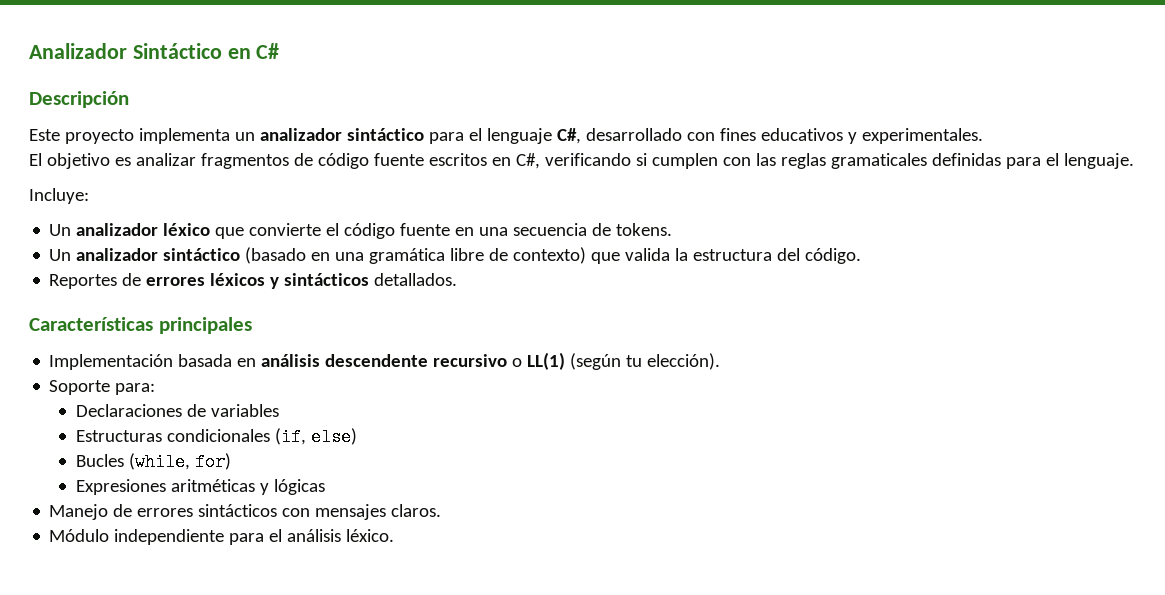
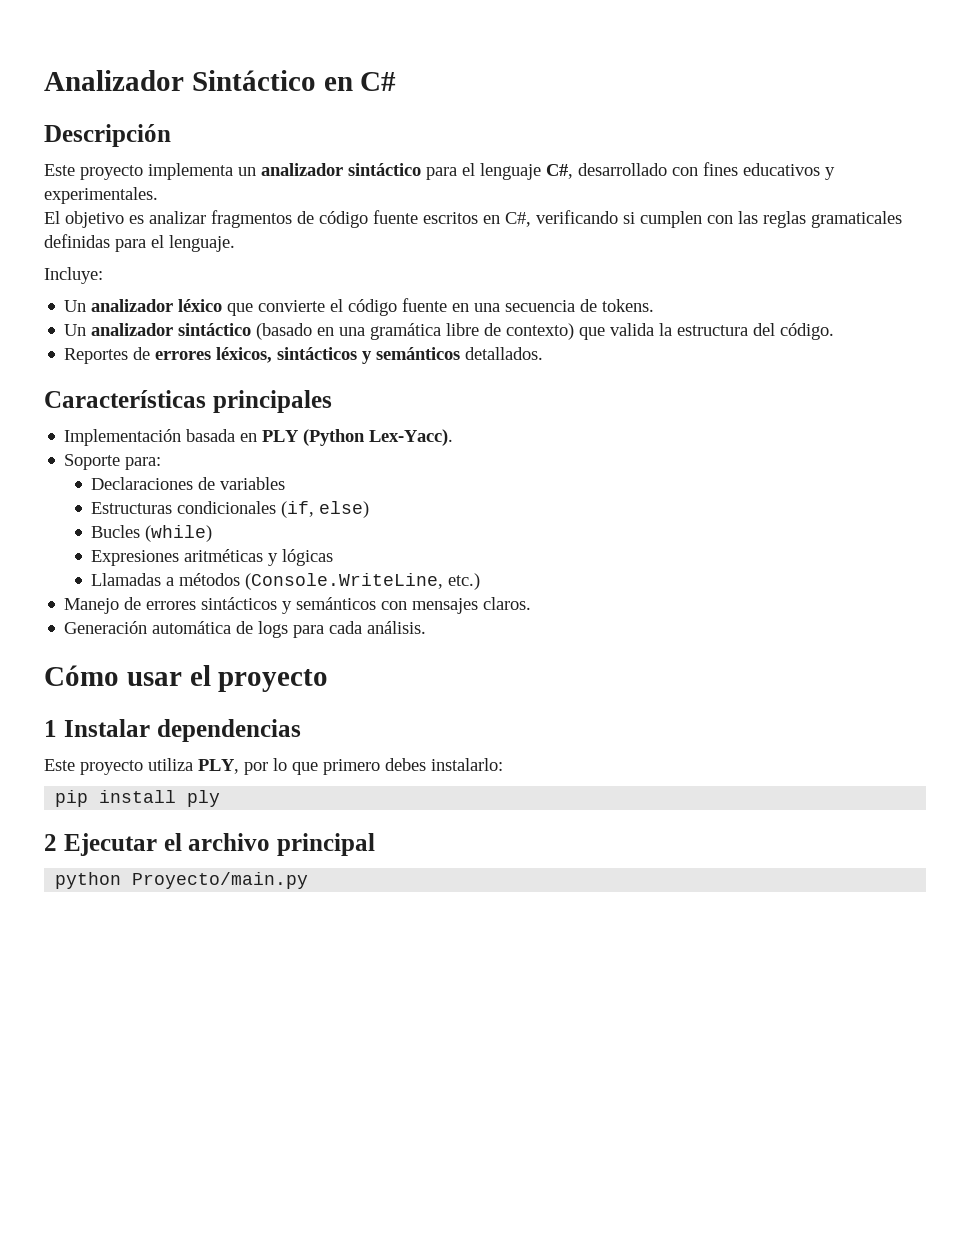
- Reportes de errores léxicos y sintácticos detallados.
+ Reportes de errores léxicos, sintácticos y semánticos detallados.
- Implementación basada en análisis descendente recursivo o LL(1) (según tu elección).
+ Implementación basada en PLY (Python Lex-Yacc).
- Bucles (while, for)
+ Bucles (while)
+ Llamadas a métodos (Console.WriteLine, etc.)
- Manejo de errores sintácticos con mensajes claros.
+ Manejo de errores sintácticos y semánticos con mensajes claros.
- Módulo independiente para el análisis léxico.
+ Generación automática de logs para cada análisis.
+ Cómo usar el proyecto
+ 1 Instalar dependencias
+ Este proyecto utiliza PLY, por lo que primero debes instalarlo:
+ pip install ply
+ 2 Ejecutar el archivo principal
+ python Proyecto/main.py

